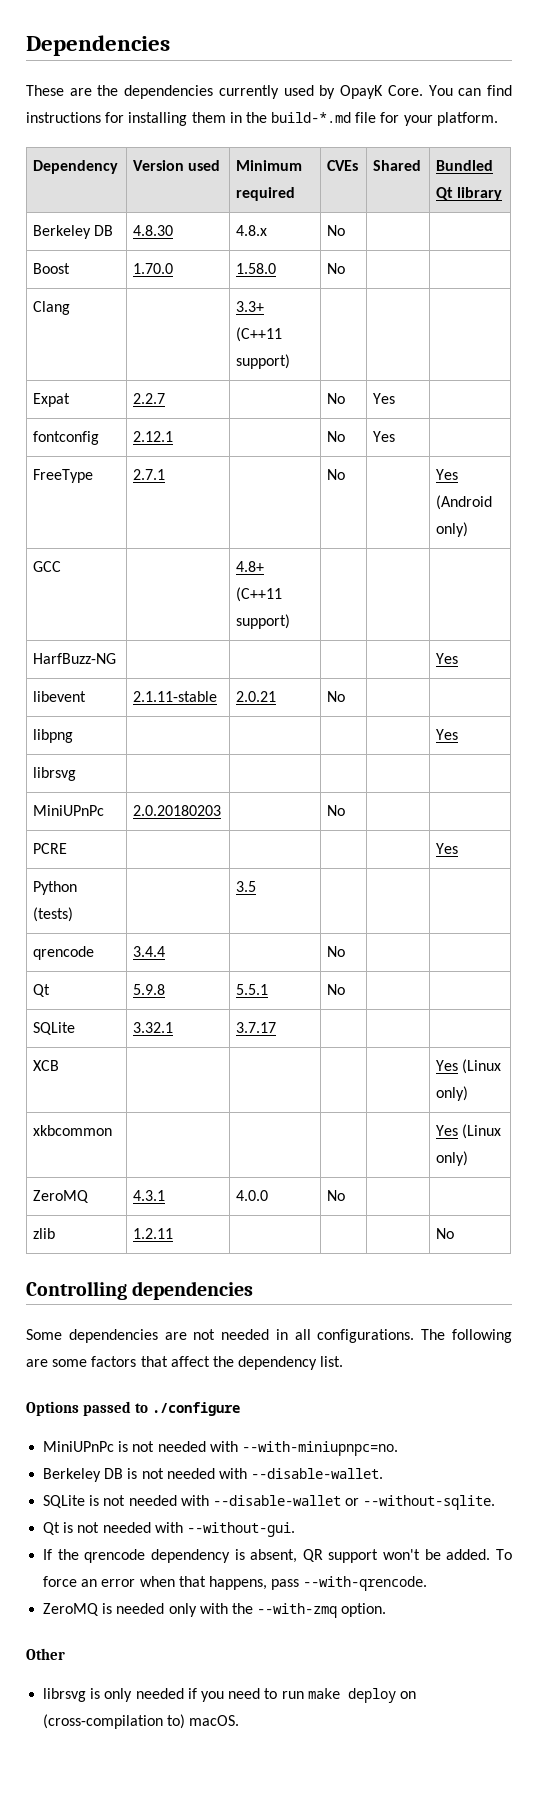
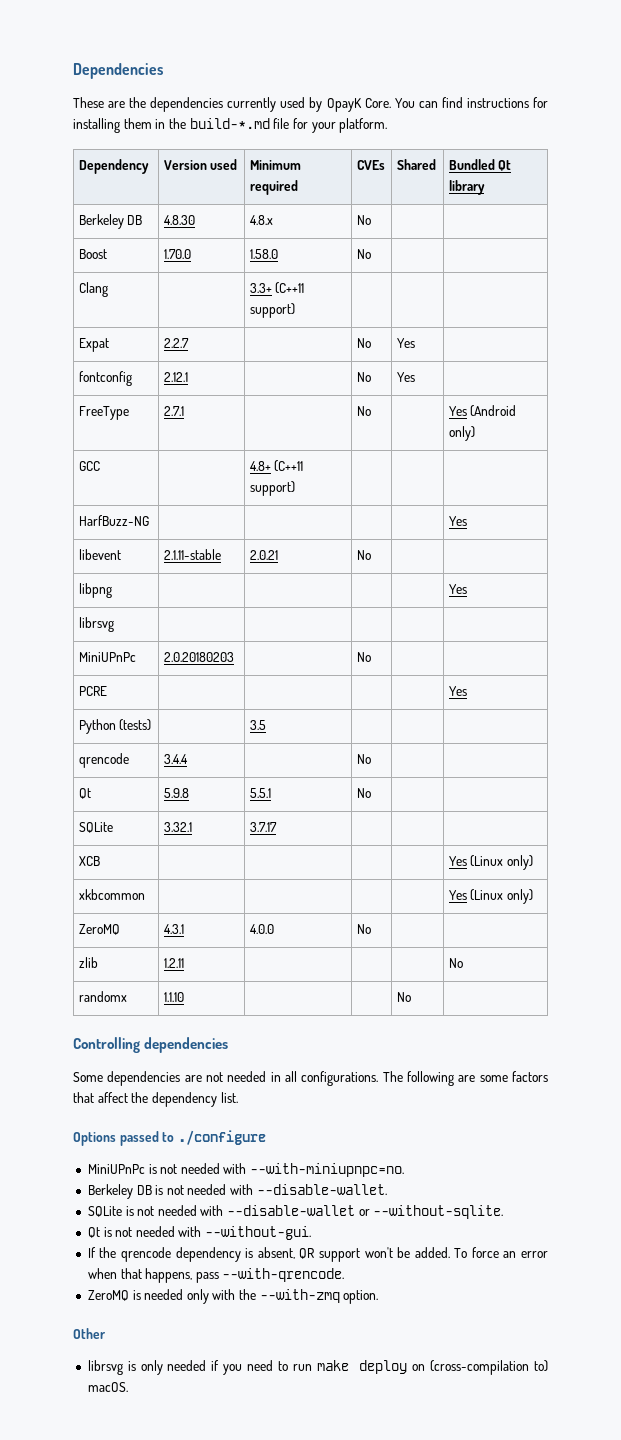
+ randomx | 1.1.10 | | | No |

